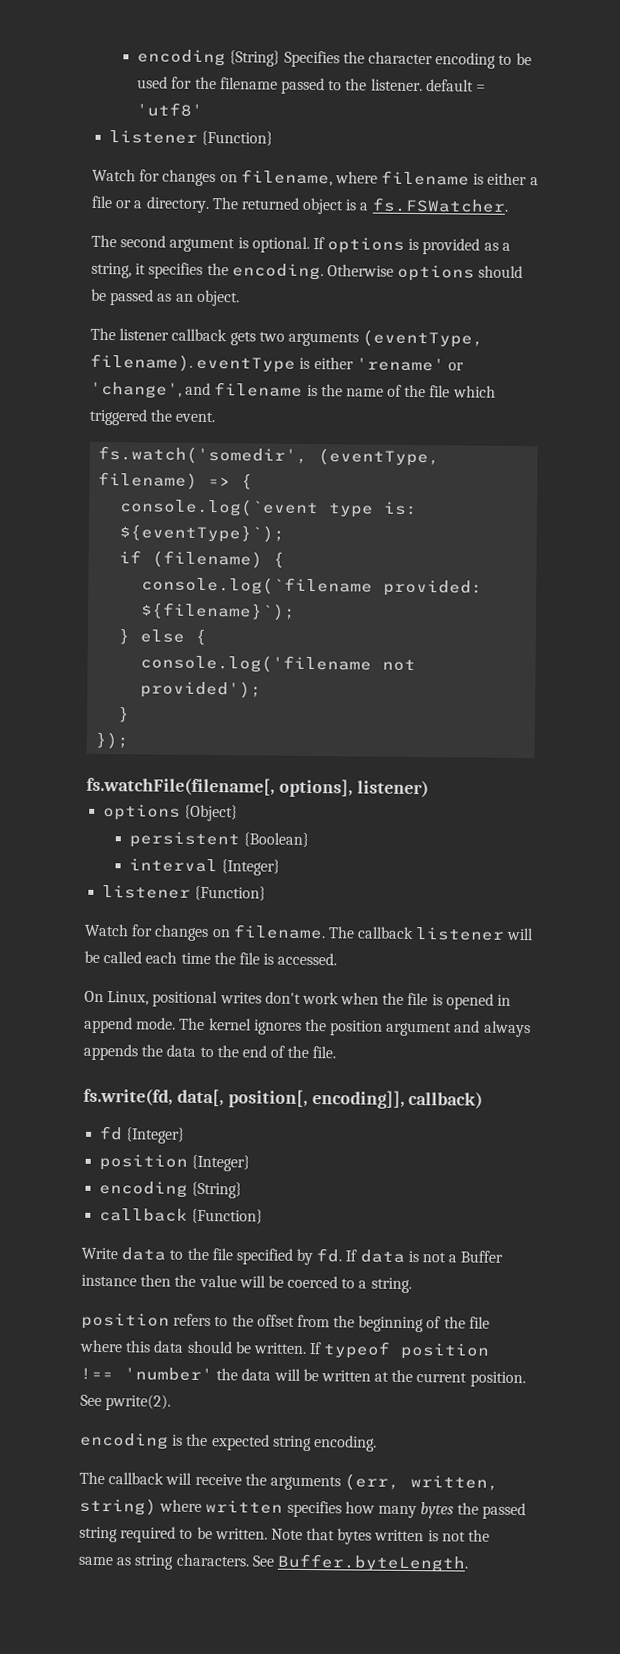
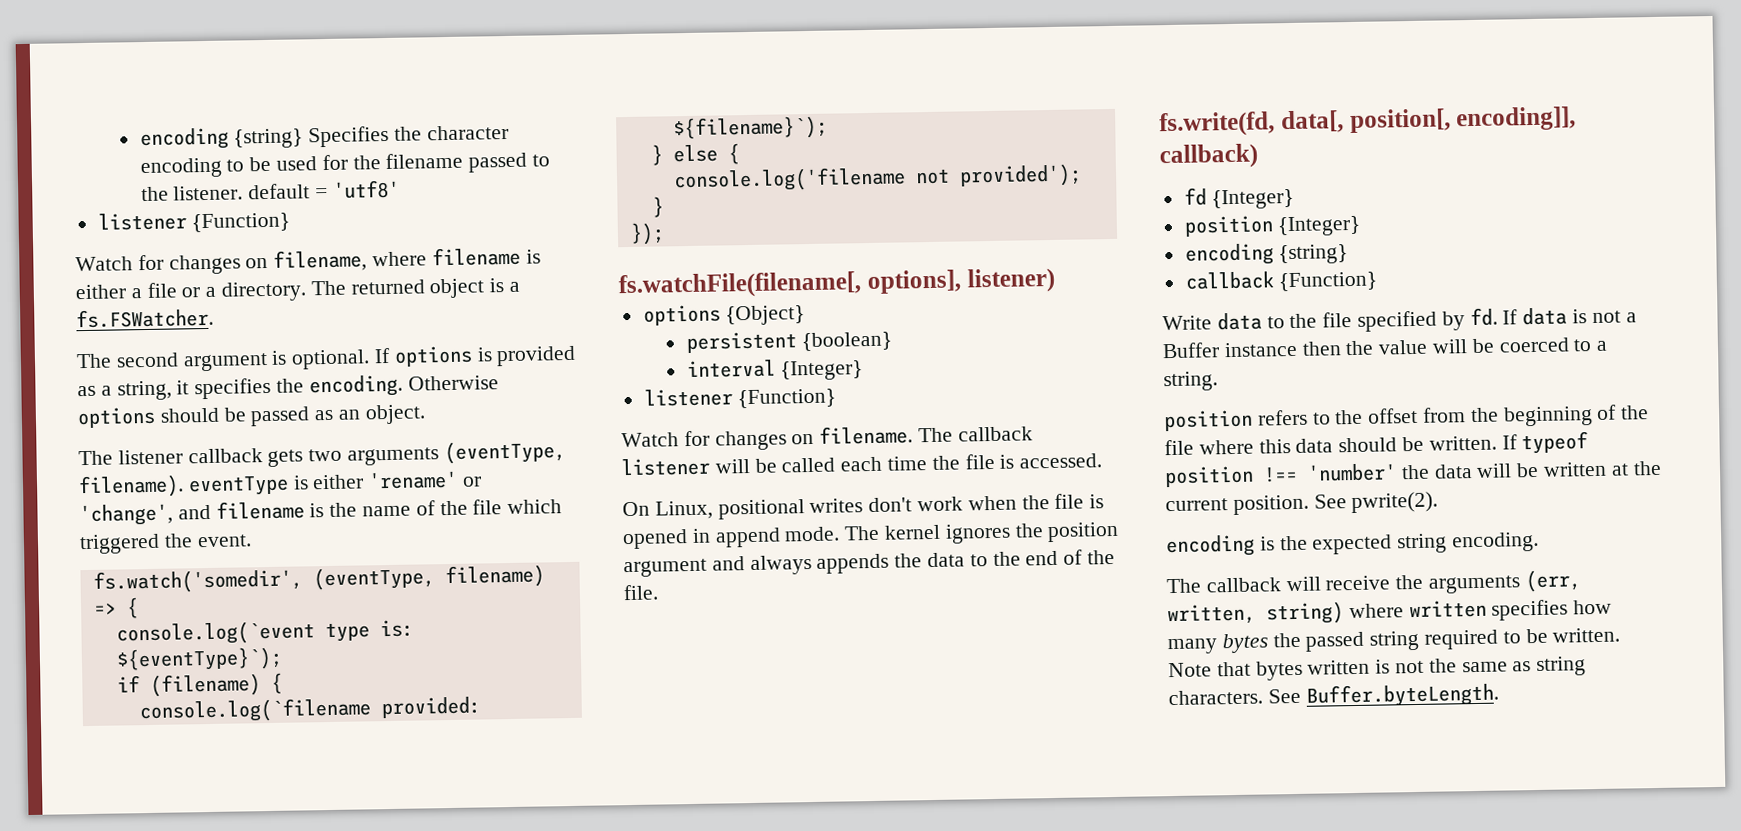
- encoding {String} Specifies the character encoding to be used for the filename passed to the listener. default = 'utf8'
+ encoding {string} Specifies the character encoding to be used for the filename passed to the listener. default = 'utf8'
- persistent {Boolean}
+ persistent {boolean}
  position {Integer}
- encoding {String}
+ encoding {string}

